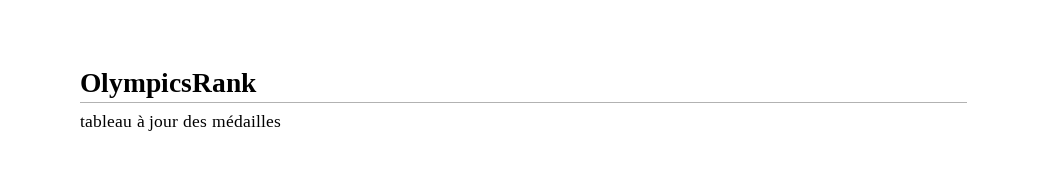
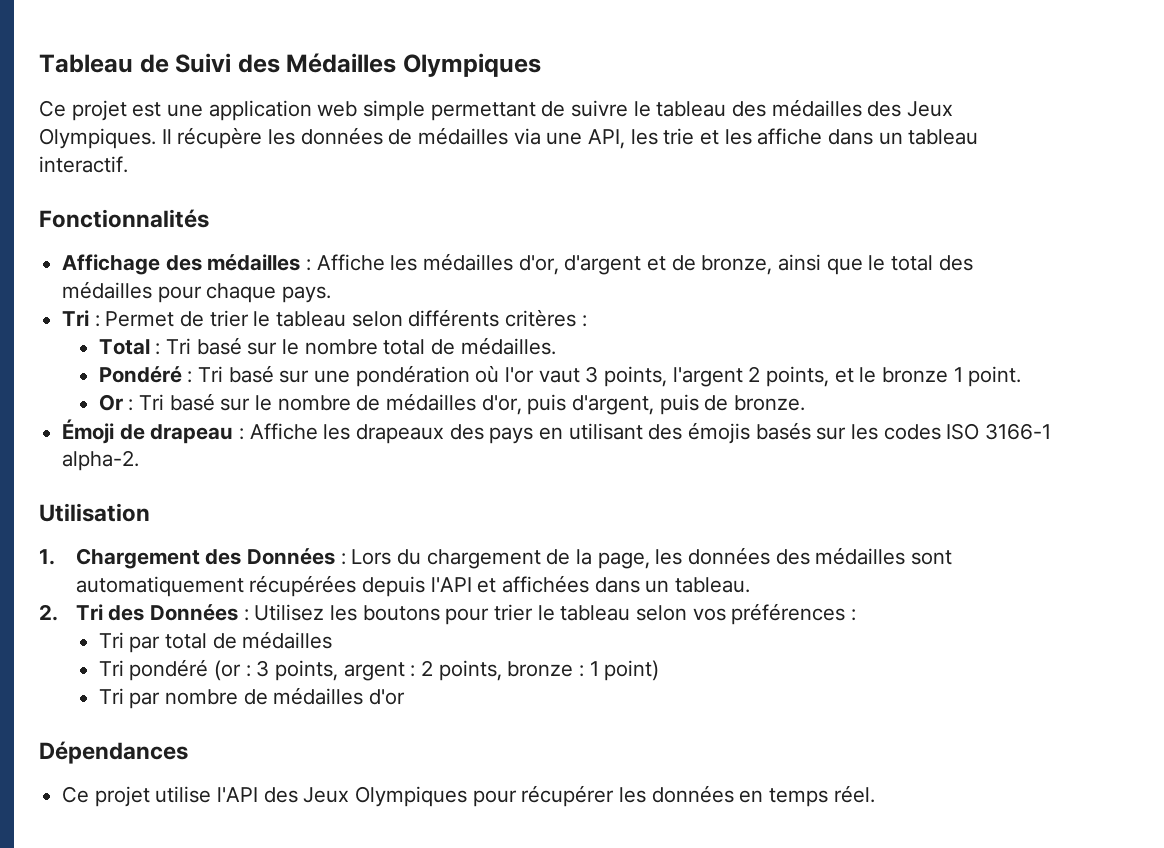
- OlympicsRank
- tableau à jour des médailles
+ Tableau de Suivi des Médailles Olympiques
+ Ce projet est une application web simple permettant de suivre le tableau des médailles des Jeux Olympiques. Il récupère les données de médailles via une API, les trie et les affiche dans un tableau interactif.
+ Fonctionnalités
+ Affichage des médailles : Affiche les médailles d'or, d'argent et de bronze, ainsi que le total des médailles pour chaque pays.
+ Tri : Permet de trier le tableau selon différents critères :
+ Total : Tri basé sur le nombre total de médailles.
+ Pondéré : Tri basé sur une pondération où l'or vaut 3 points, l'argent 2 points, et le bronze 1 point.
+ Or : Tri basé sur le nombre de médailles d'or, puis d'argent, puis de bronze.
+ Émoji de drapeau : Affiche les drapeaux des pays en utilisant des émojis basés sur les codes ISO 3166-1 alpha-2.
+ Utilisation
+ 1. Chargement des Données : Lors du chargement de la page, les données des médailles sont automatiquement récupérées depuis l'API et affichées dans un tableau.
+ 2. Tri des Données : Utilisez les boutons pour trier le tableau selon vos préférences :
+ Tri par total de médailles
+ Tri pondéré (or : 3 points, argent : 2 points, bronze : 1 point)
+ Tri par nombre de médailles d'or
+ Dépendances
+ Ce projet utilise l'API des Jeux Olympiques pour récupérer les données en temps réel.

